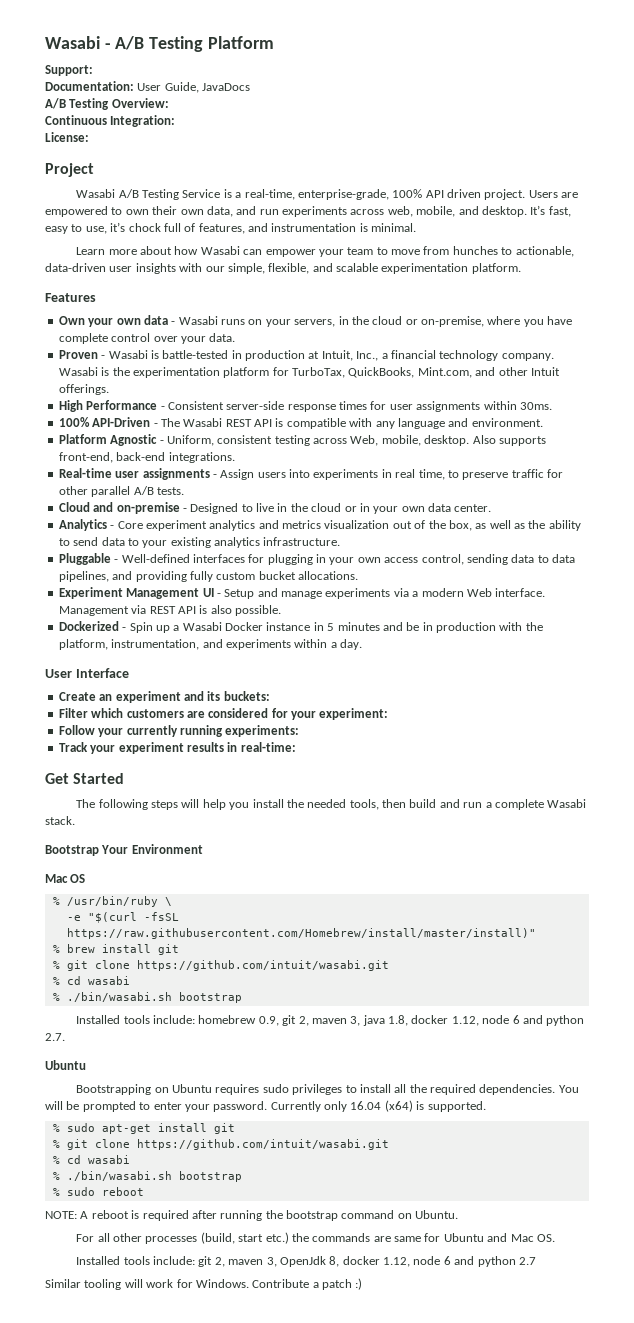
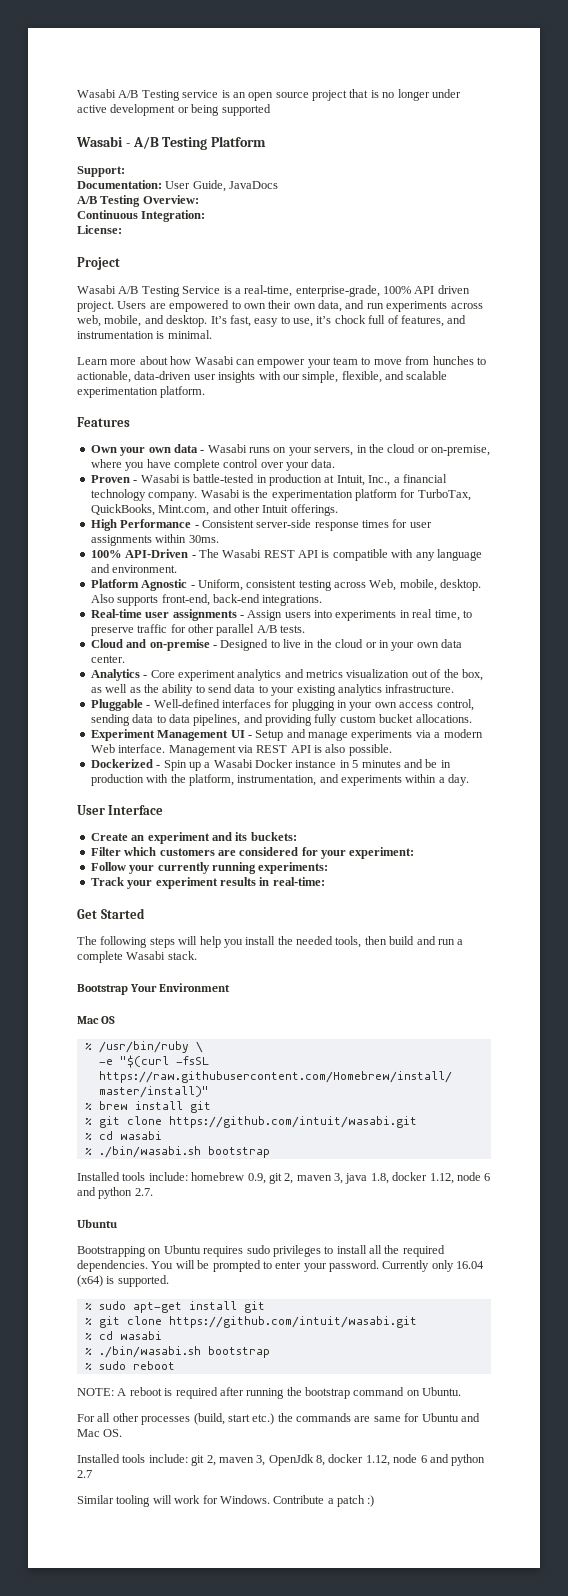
+ Wasabi A/B Testing service is an open source project that is no longer under active development or being supported

